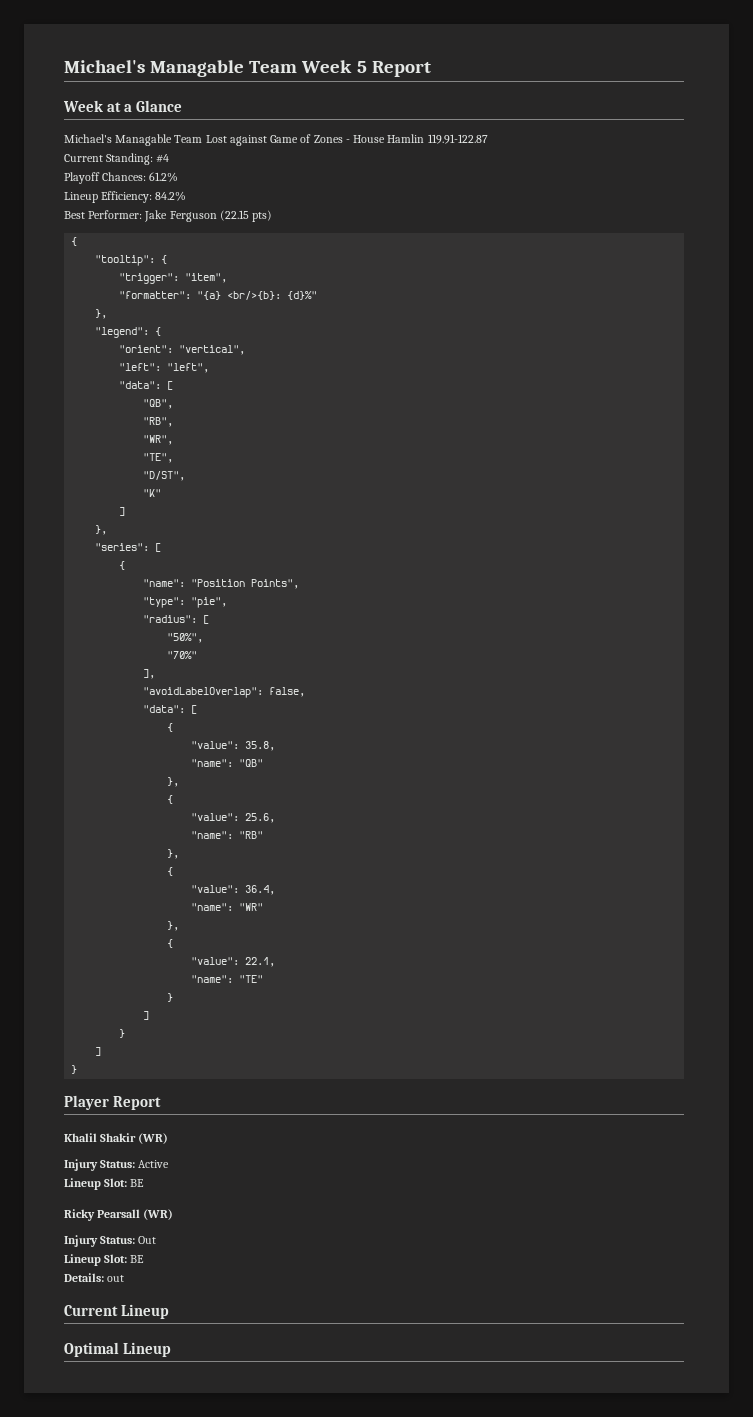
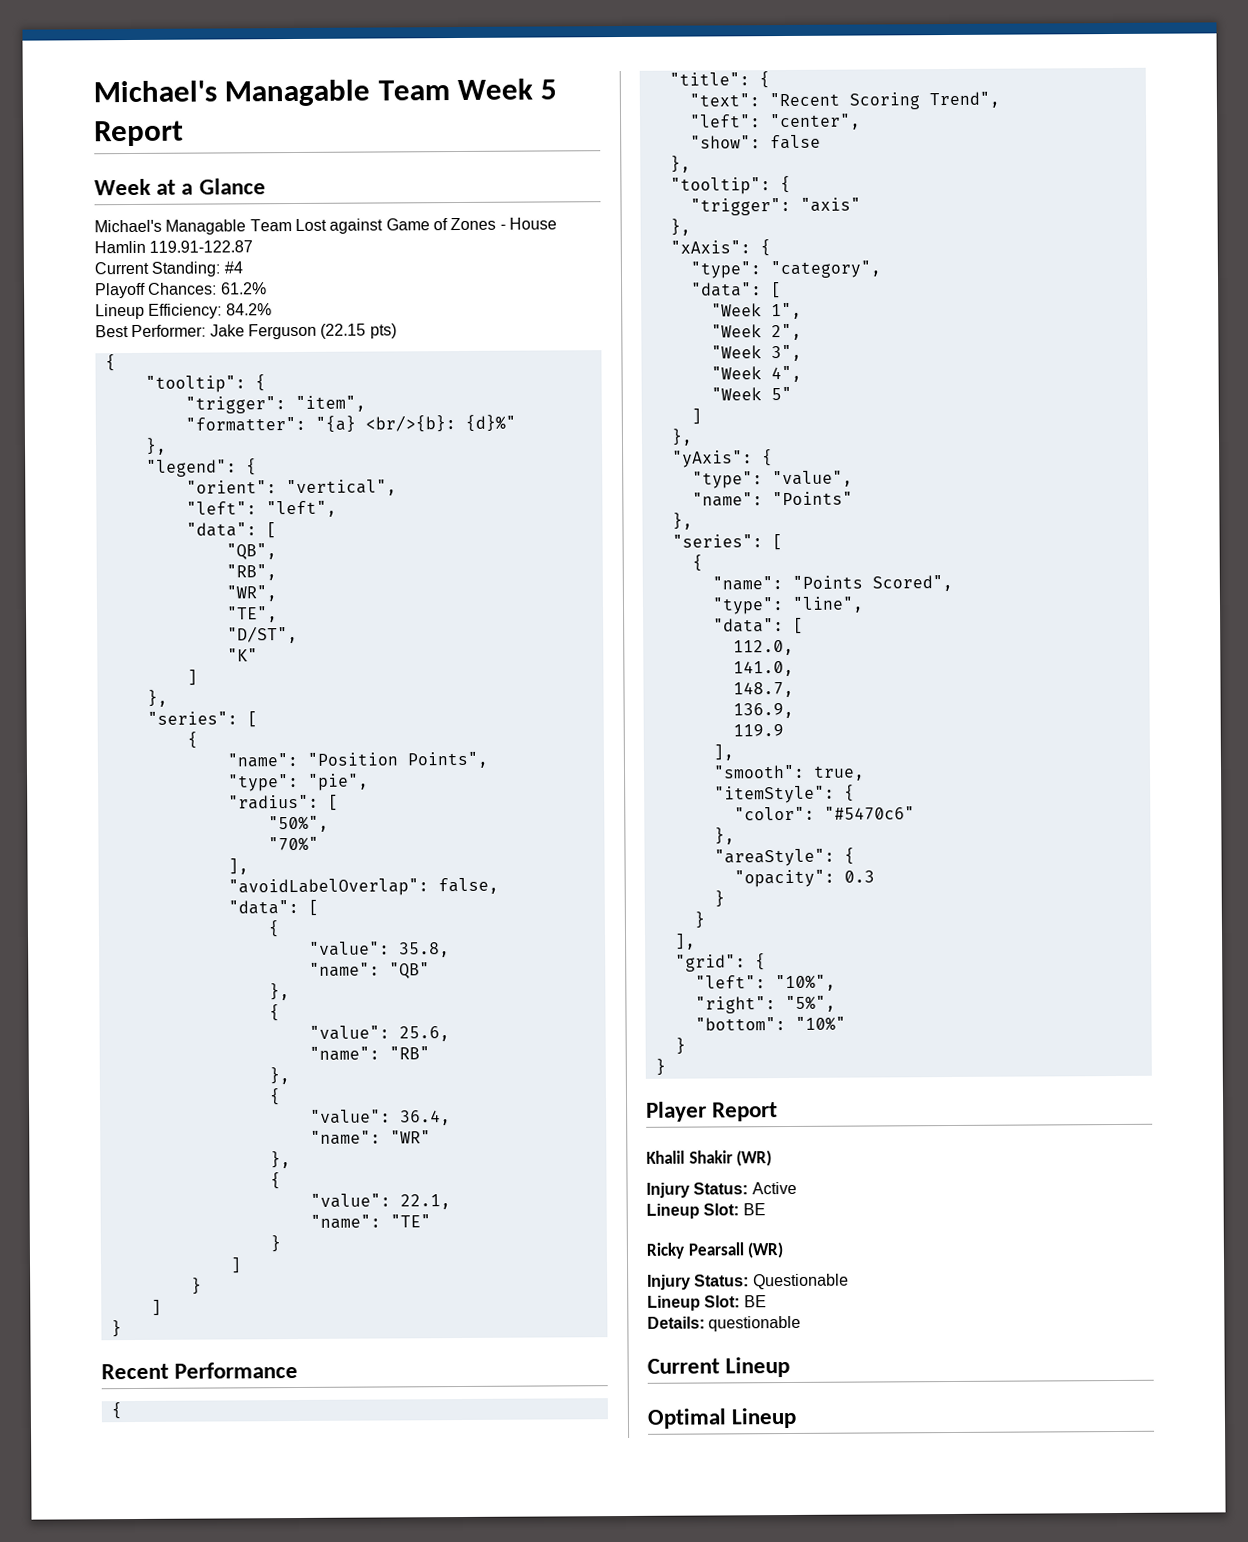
+ Recent Performance
+ {
+ "title": {
+ "text": "Recent Scoring Trend",
+ "left": "center",
+ "show": false
+ },
+ "tooltip": {
+ "trigger": "axis"
+ },
+ "xAxis": {
+ "type": "category",
+ "data": [
+ "Week 1",
+ "Week 2",
+ "Week 3",
+ "Week 4",
+ "Week 5"
+ ]
+ },
+ "yAxis": {
+ "type": "value",
+ "name": "Points"
+ },
+ "series": [
+ {
+ "name": "Points Scored",
+ "type": "line",
+ "data": [
+ 112.0,
+ 141.0,
+ 148.7,
+ 136.9,
+ 119.9
+ ],
+ "smooth": true,
+ "itemStyle": {
+ "color": "#5470c6"
+ },
+ "areaStyle": {
+ "opacity": 0.3
+ }
+ }
+ ],
+ "grid": {
+ "left": "10%",
+ "right": "5%",
+ "bottom": "10%"
+ }
+ }
- Injury Status: Out
+ Injury Status: Questionable
- Details: out
+ Details: questionable

